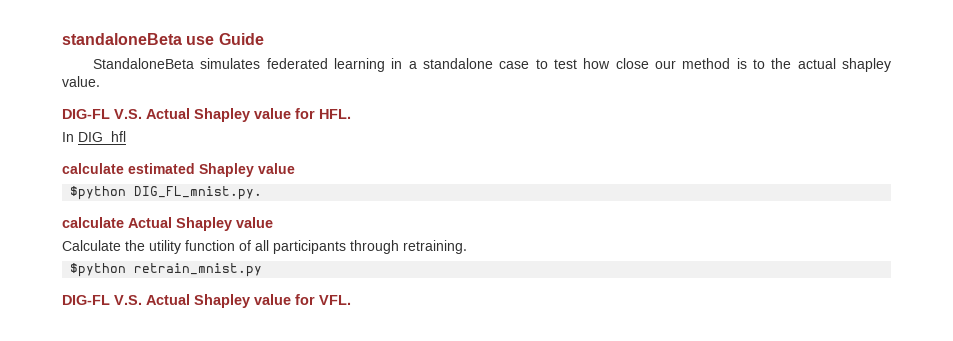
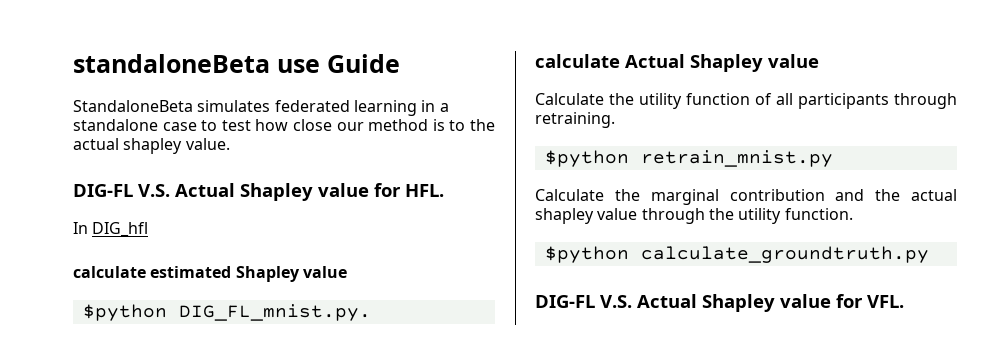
+ Calculate the marginal contribution and the actual shapley value through the utility function.
+ $python calculate_groundtruth.py

